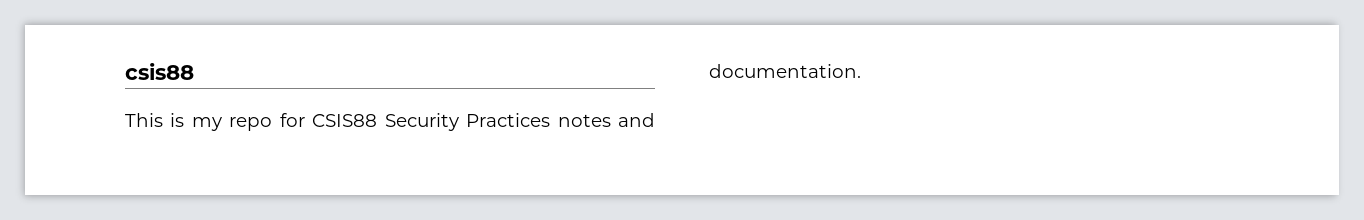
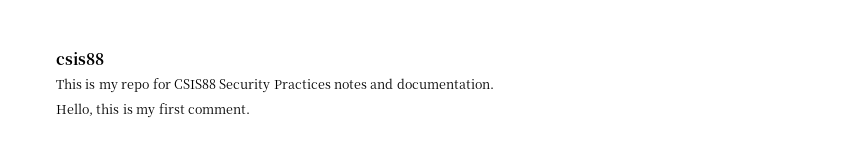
+ Hello, this is my first comment.

